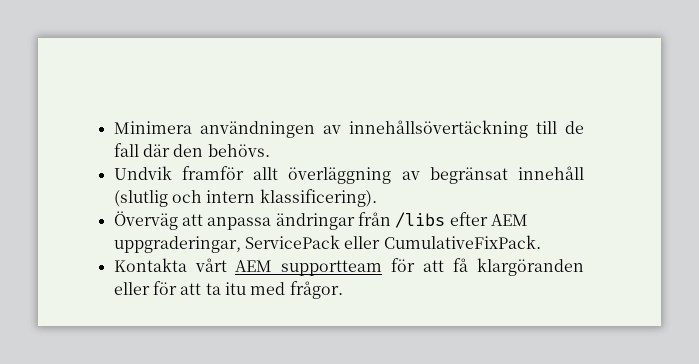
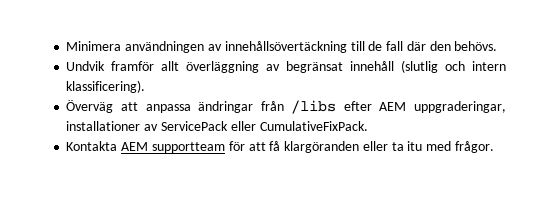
- Överväg att anpassa ändringar från /libs efter AEM uppgraderingar, ServicePack eller CumulativeFixPack.
+ Överväg att anpassa ändringar från /libs efter AEM uppgraderingar, installationer av ServicePack eller CumulativeFixPack.
- Kontakta vårt AEM supportteam för att få klargöranden eller för att ta itu med frågor.
+ Kontakta AEM supportteam för att få klargöranden eller ta itu med frågor.

